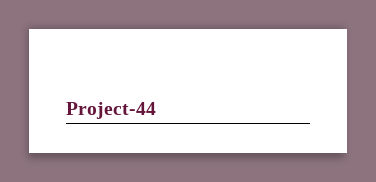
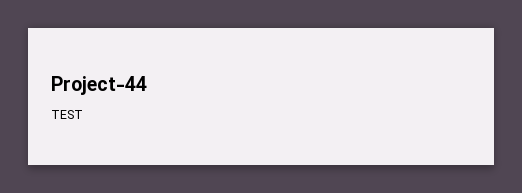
+ TEST

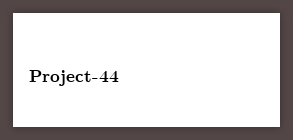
- TEST

